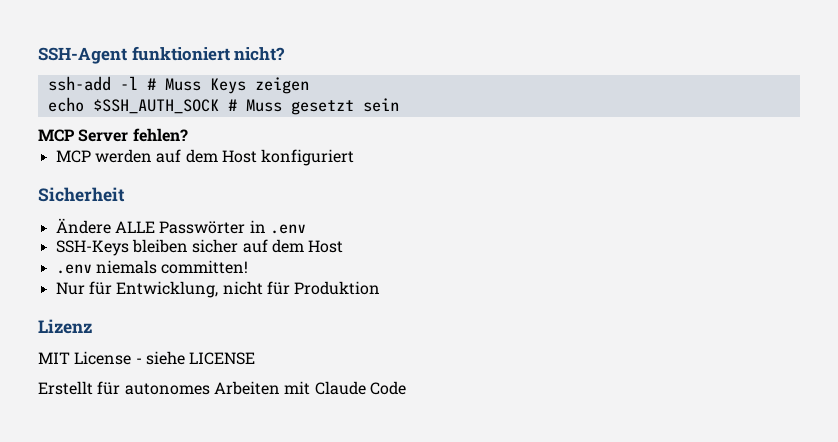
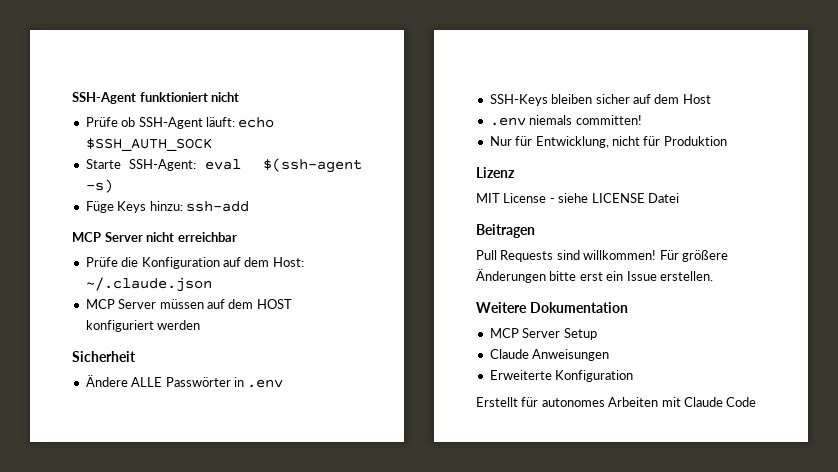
- SSH-Agent funktioniert nicht?
- ssh-add -l # Muss Keys zeigen
- echo $SSH_AUTH_SOCK # Muss gesetzt sein
- MCP Server fehlen?
- MCP werden auf dem Host konfiguriert
+ SSH-Agent funktioniert nicht
+ Prüfe ob SSH-Agent läuft: echo $SSH_AUTH_SOCK
+ Starte SSH-Agent: eval $(ssh-agent -s)
+ Füge Keys hinzu: ssh-add
+ MCP Server nicht erreichbar
+ Prüfe die Konfiguration auf dem Host: ~/.claude.json
+ MCP Server müssen auf dem HOST konfiguriert werden
- MIT License - siehe LICENSE
+ MIT License - siehe LICENSE Datei
+ Beitragen
+ Pull Requests sind willkommen! Für größere Änderungen bitte erst ein Issue erstellen.
+ Weitere Dokumentation
+ MCP Server Setup
+ Claude Anweisungen
+ Erweiterte Konfiguration

